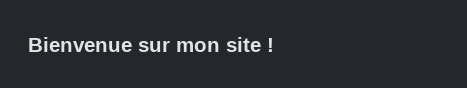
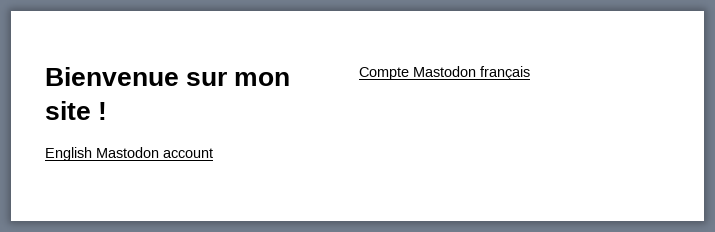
+ English Mastodon account
+ Compte Mastodon français

